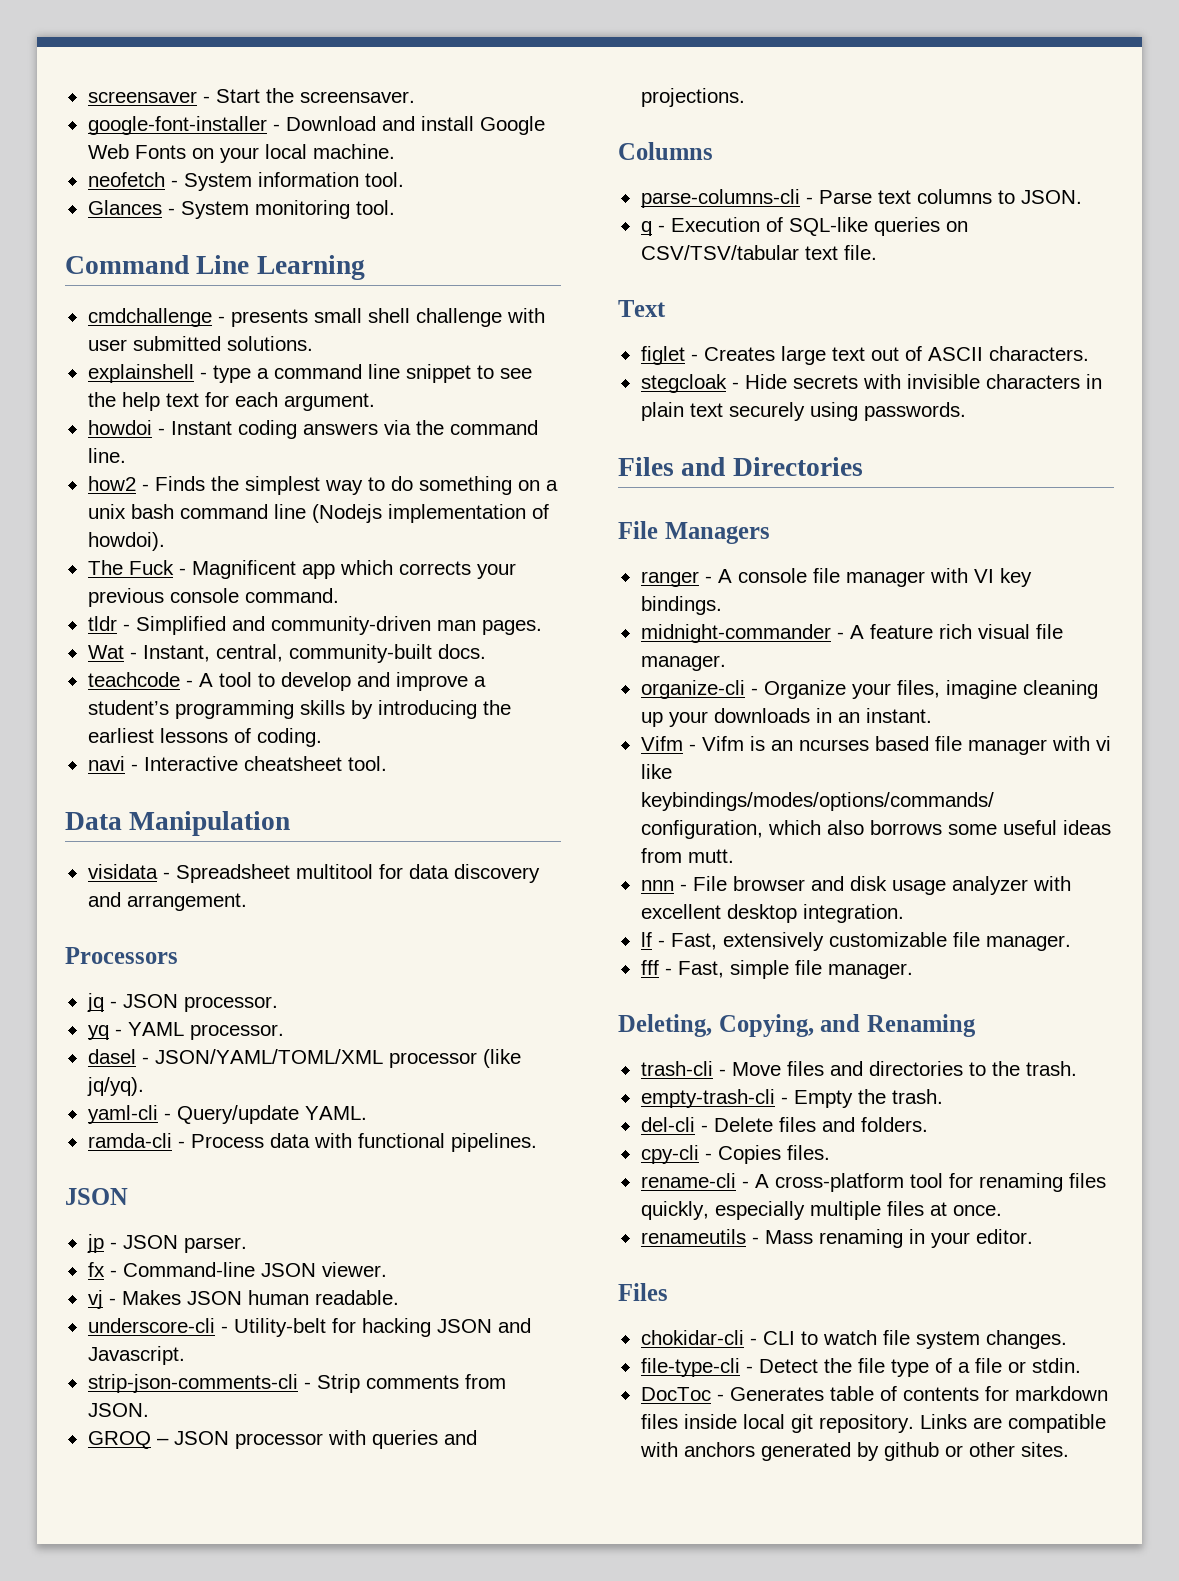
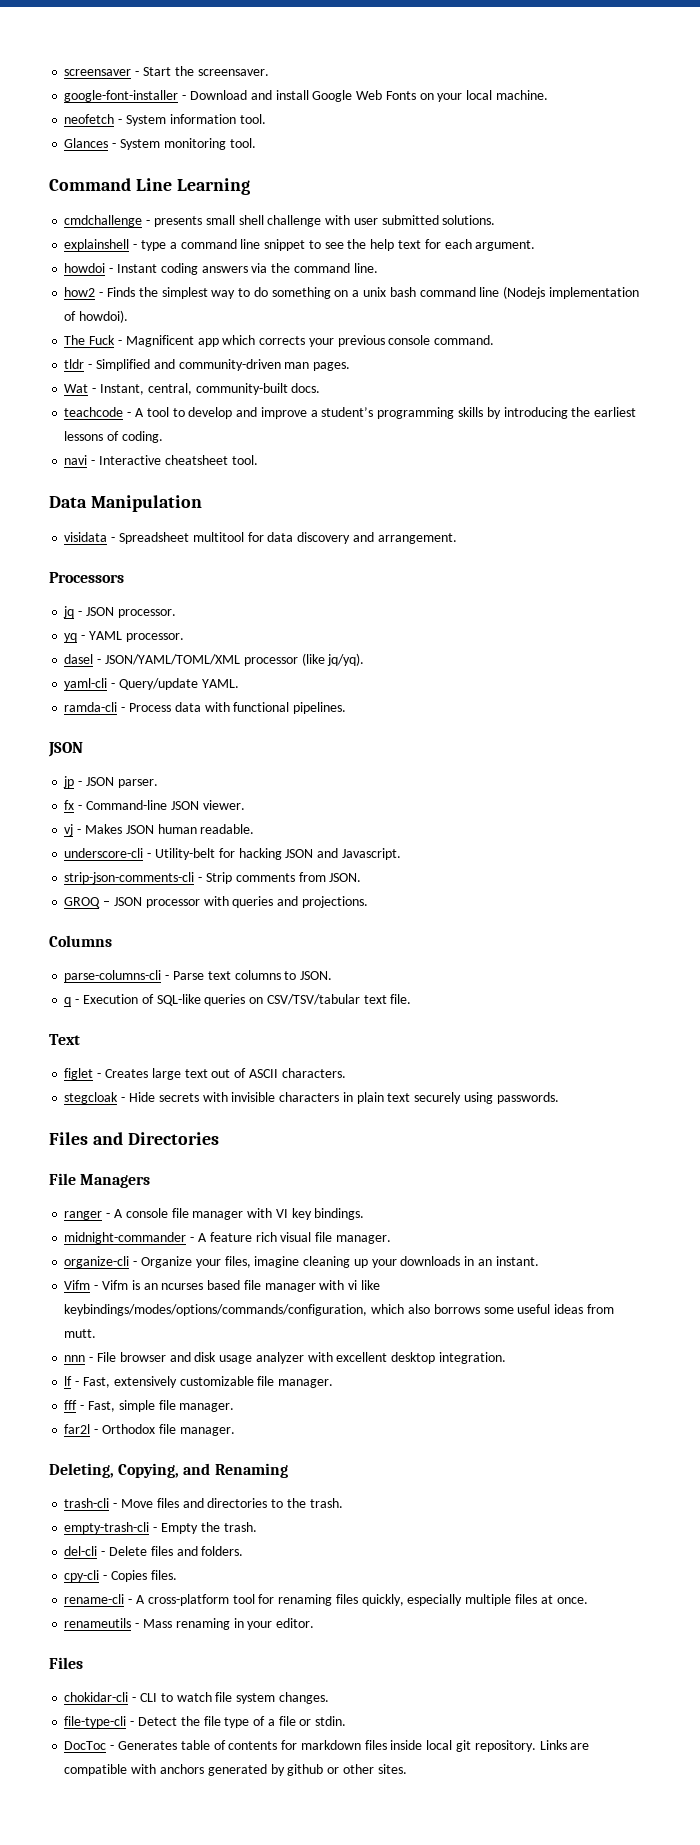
+ far2l - Orthodox file manager.

